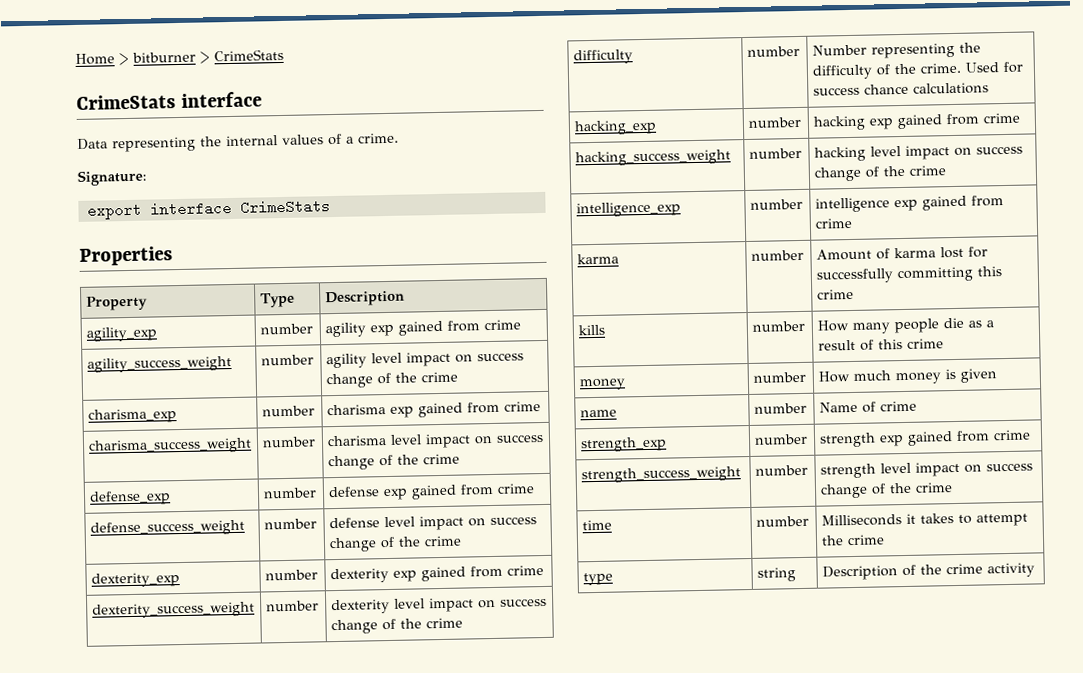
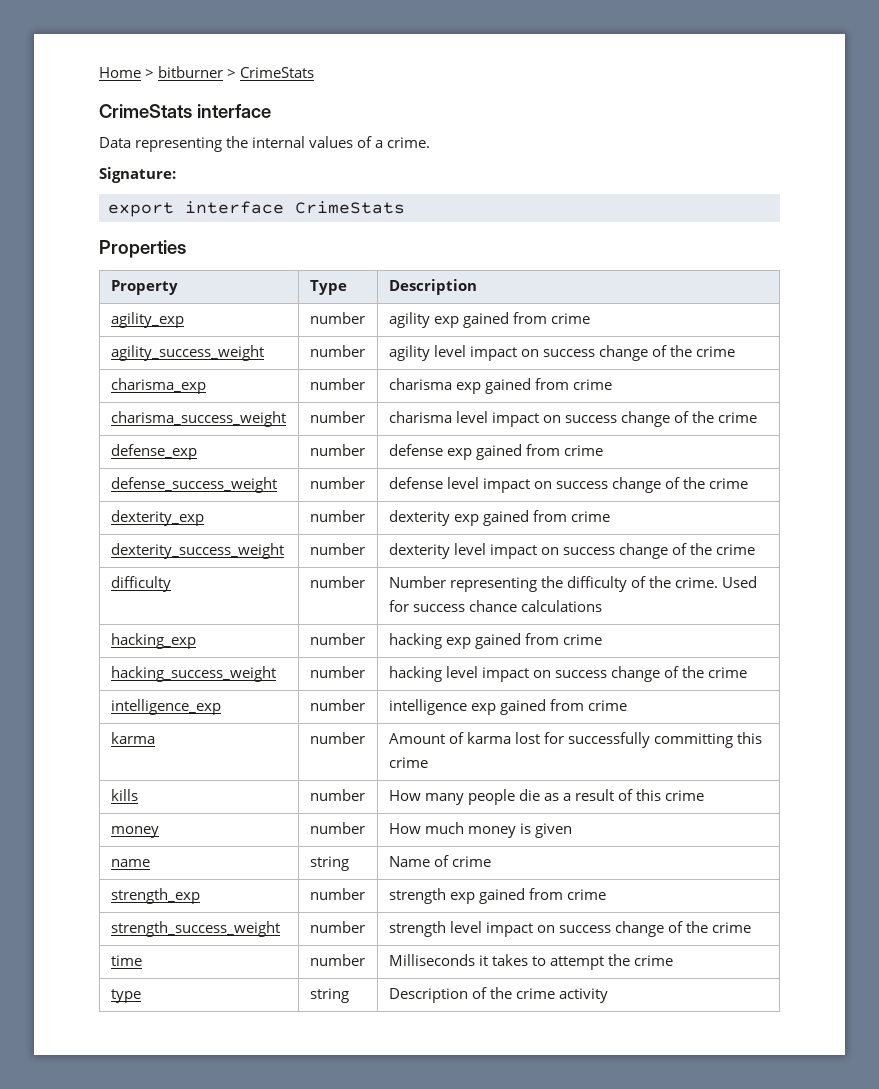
- name | number | Name of crime
+ name | string | Name of crime

